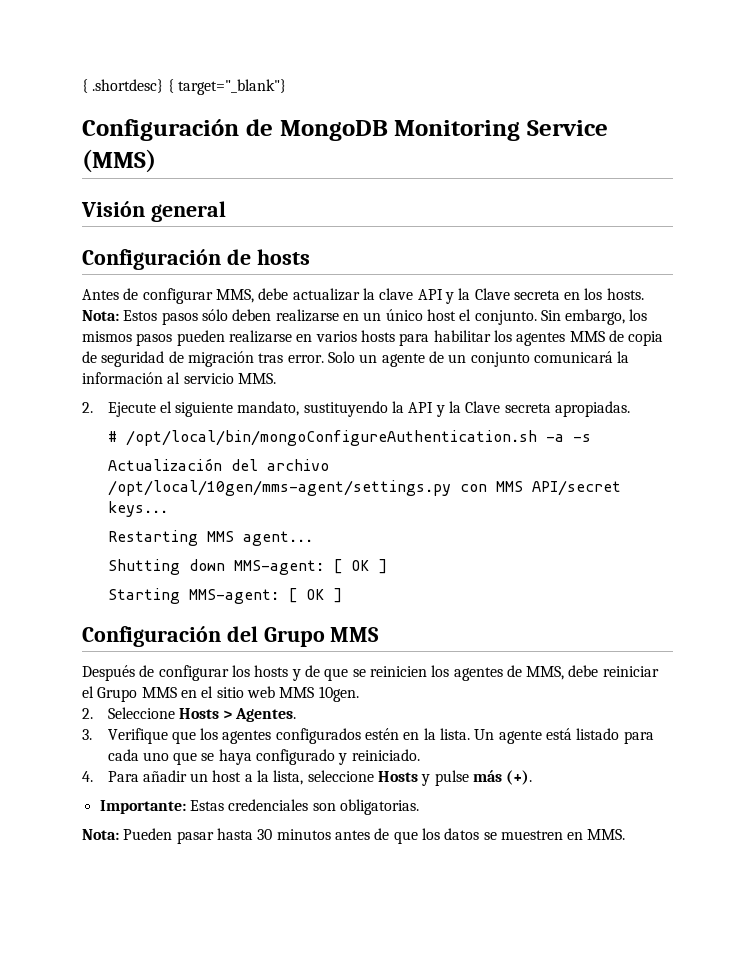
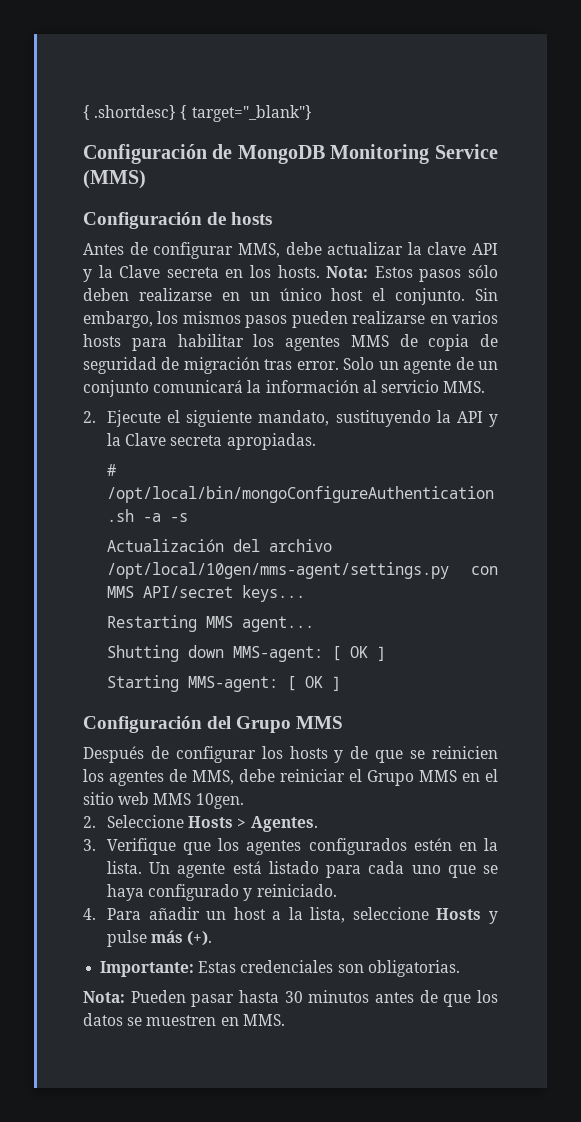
- Visión general

